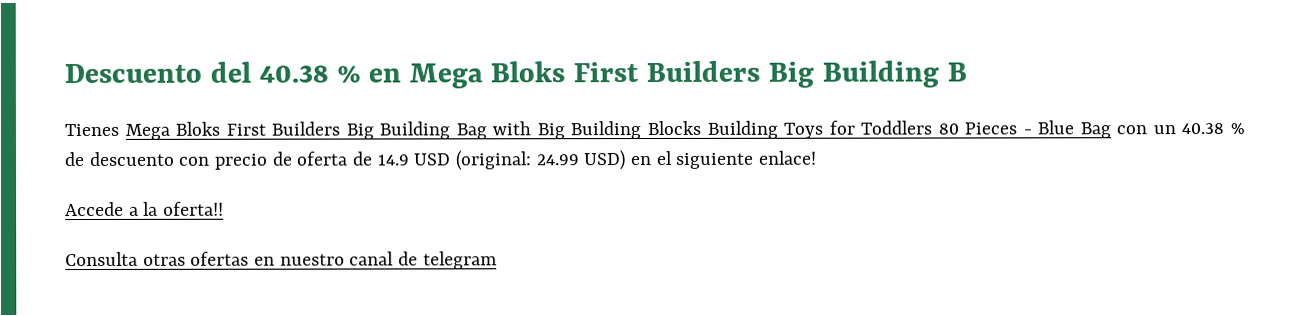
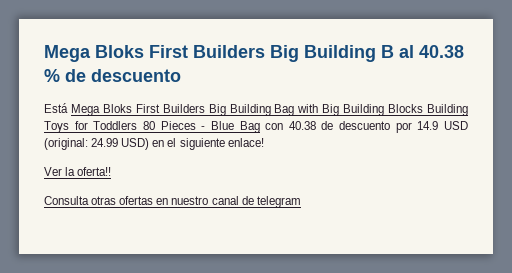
- Descuento del 40.38 % en Mega Bloks First Builders Big Building B
- Tienes Mega Bloks First Builders Big Building Bag with Big Building Blocks Building Toys for Toddlers 80 Pieces - Blue Bag con un 40.38 % de descuento con precio de oferta de 14.9 USD (original: 24.99 USD) en el siguiente enlace!
+ Mega Bloks First Builders Big Building B al 40.38 % de descuento
+ Está Mega Bloks First Builders Big Building Bag with Big Building Blocks Building Toys for Toddlers 80 Pieces - Blue Bag con 40.38 de descuento por 14.9 USD (original: 24.99 USD) en el siguiente enlace!
- Accede a la oferta!!
+ Ver la oferta!!

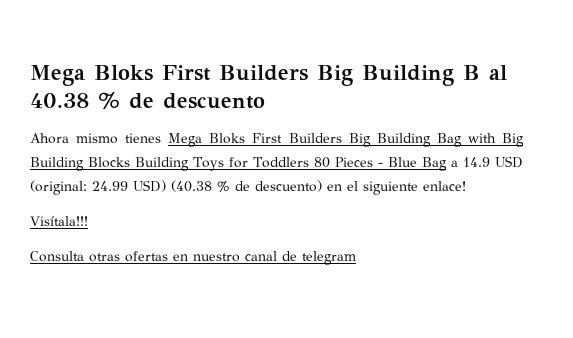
- Está Mega Bloks First Builders Big Building Bag with Big Building Blocks Building Toys for Toddlers 80 Pieces - Blue Bag con 40.38 de descuento por 14.9 USD (original: 24.99 USD) en el siguiente enlace!
+ Ahora mismo tienes Mega Bloks First Builders Big Building Bag with Big Building Blocks Building Toys for Toddlers 80 Pieces - Blue Bag a 14.9 USD (original: 24.99 USD) (40.38 % de descuento) en el siguiente enlace!
- Ver la oferta!!
+ Visítala!!!

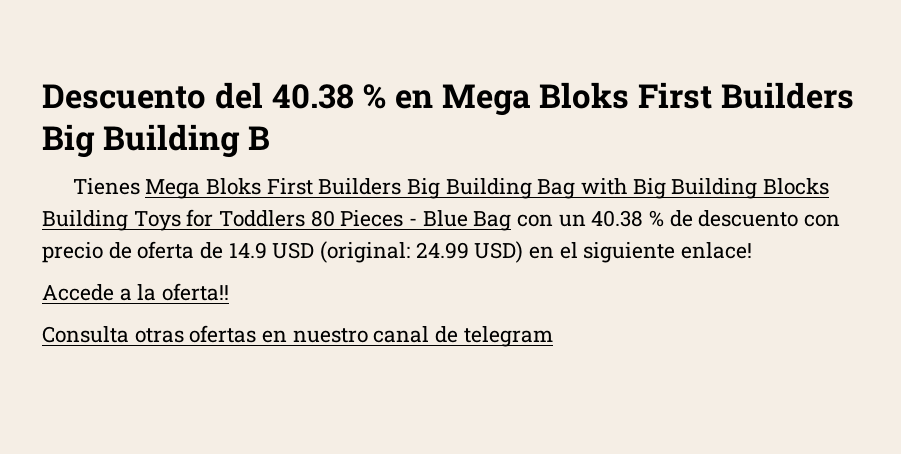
- Mega Bloks First Builders Big Building B al 40.38 % de descuento
- Ahora mismo tienes Mega Bloks First Builders Big Building Bag with Big Building Blocks Building Toys for Toddlers 80 Pieces - Blue Bag a 14.9 USD (original: 24.99 USD) (40.38 % de descuento) en el siguiente enlace!
+ Descuento del 40.38 % en Mega Bloks First Builders Big Building B
+ Tienes Mega Bloks First Builders Big Building Bag with Big Building Blocks Building Toys for Toddlers 80 Pieces - Blue Bag con un 40.38 % de descuento con precio de oferta de 14.9 USD (original: 24.99 USD) en el siguiente enlace!
- Visítala!!!
+ Accede a la oferta!!

